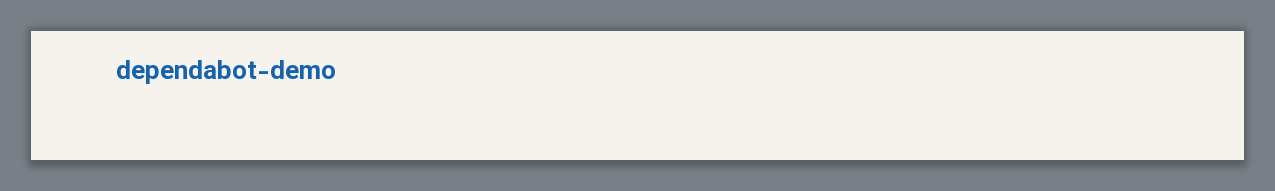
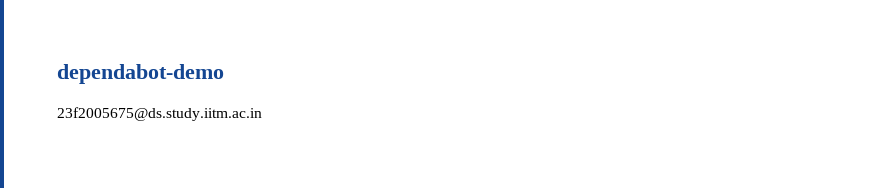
+ 23f2005675@ds.study.iitm.ac.in

